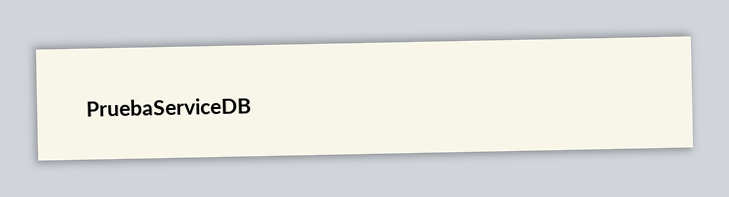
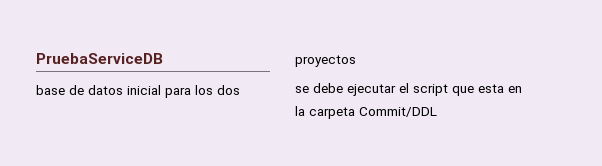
+ base de datos inicial para los dos proyectos
+ se debe ejecutar el script que esta en la carpeta Commit/DDL

